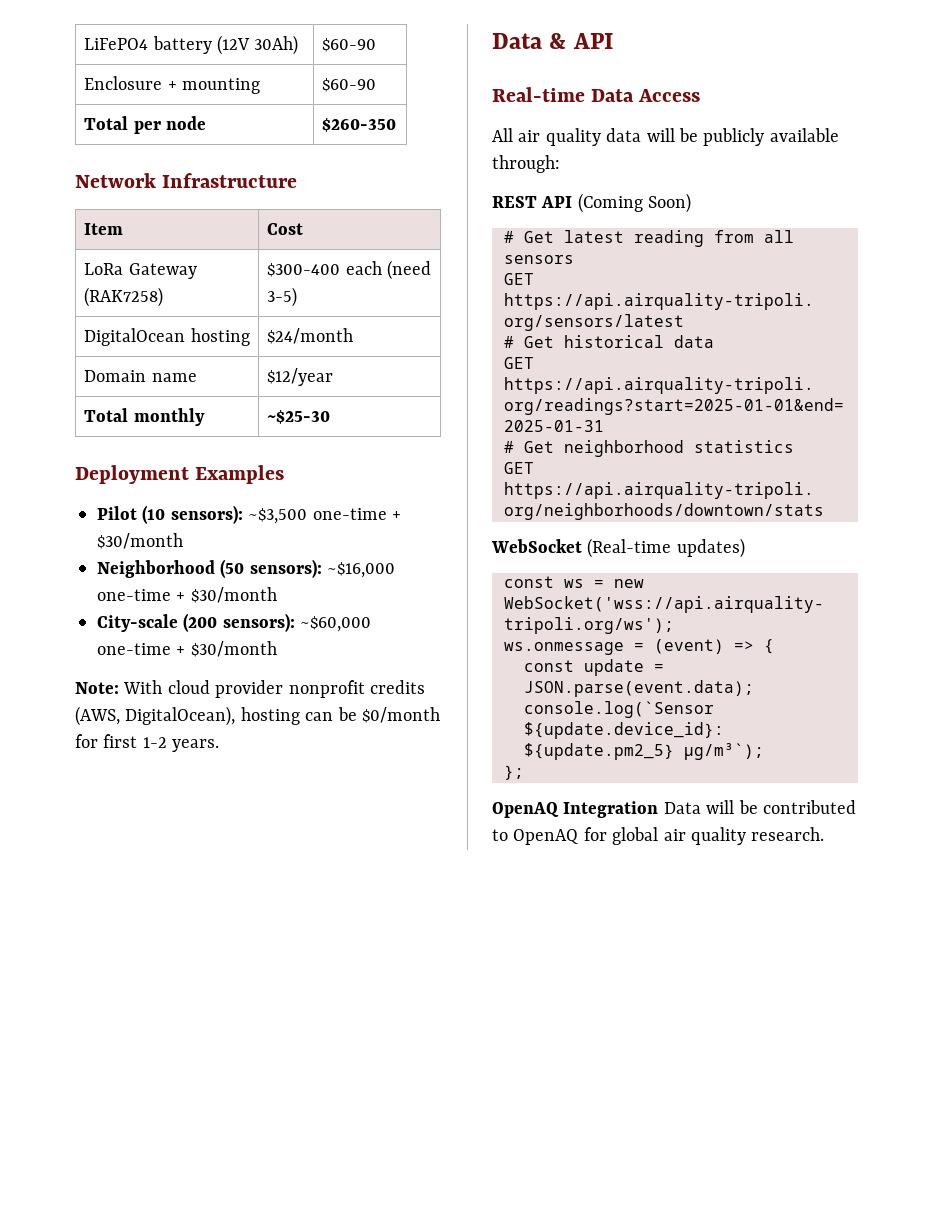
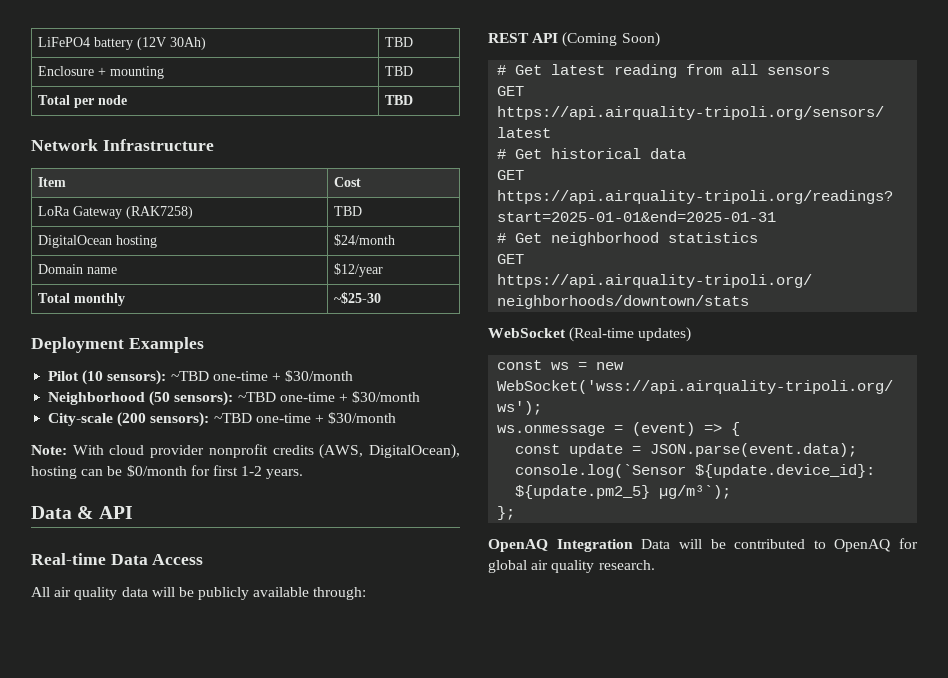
- LiFePO4 battery (12V 30Ah) | $60-90
+ LiFePO4 battery (12V 30Ah) | TBD
- Enclosure + mounting | $60-90
+ Enclosure + mounting | TBD
- Total per node | $260-350
+ Total per node | TBD
- LoRa Gateway (RAK7258) | $300-400 each (need 3-5)
+ LoRa Gateway (RAK7258) | TBD
- Pilot (10 sensors): ~$3,500 one-time + $30/month
+ Pilot (10 sensors): ~TBD one-time + $30/month
- Neighborhood (50 sensors): ~$16,000 one-time + $30/month
+ Neighborhood (50 sensors): ~TBD one-time + $30/month
- City-scale (200 sensors): ~$60,000 one-time + $30/month
+ City-scale (200 sensors): ~TBD one-time + $30/month

